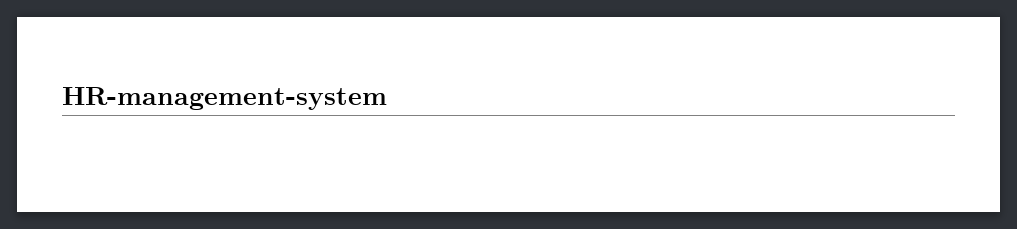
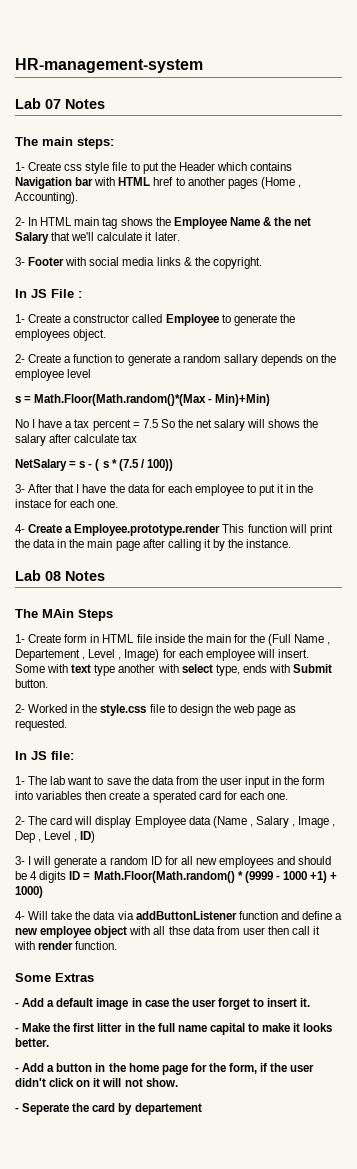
+ Lab 07 Notes
+ The main steps:
+ 1- Create css style file to put the Header which contains Navigation bar with HTML href to another pages (Home , Accounting).
+ 2- In HTML main tag shows the Employee Name & the net Salary that we'll calculate it later.
+ 3- Footer with social media links & the copyright.
+ In JS File :
+ 1- Create a constructor called Employee to generate the employees object.
+ 2- Create a function to generate a random sallary depends on the employee level
+ s = Math.Floor(Math.random()*(Max - Min)+Min)
+ No I have a tax percent = 7.5 So the net salary will shows the salary after calculate tax
+ NetSalary = s - ( s * (7.5 / 100))
+ 3- After that I have the data for each employee to put it in the instace for each one.
+ 4- Create a Employee.prototype.render This function will print the data in the main page after calling it by the instance.
+ Lab 08 Notes
+ The MAin Steps
+ 1- Create form in HTML file inside the main for the (Full Name , Departement , Level , Image) for each employee will insert. Some with text type another with select type, ends with Submit button.
+ 2- Worked in the style.css file to design the web page as requested.
+ In JS file:
+ 1- The lab want to save the data from the user input in the form into variables then create a sperated card for each one.
+ 2- The card will display Employee data (Name , Salary , Image , Dep , Level , ID)
+ 3- I will generate a random ID for all new employees and should be 4 digits ID = Math.Floor(Math.random() * (9999 - 1000 +1) + 1000)
+ 4- Will take the data via addButtonListener function and define a new employee object with all thse data from user then call it with render function.
+ Some Extras
+ - Add a default image in case the user forget to insert it.
+ - Make the first litter in the full name capital to make it looks better.
+ - Add a button in the home page for the form, if the user didn't click on it will not show.
+ - Seperate the card by departement

